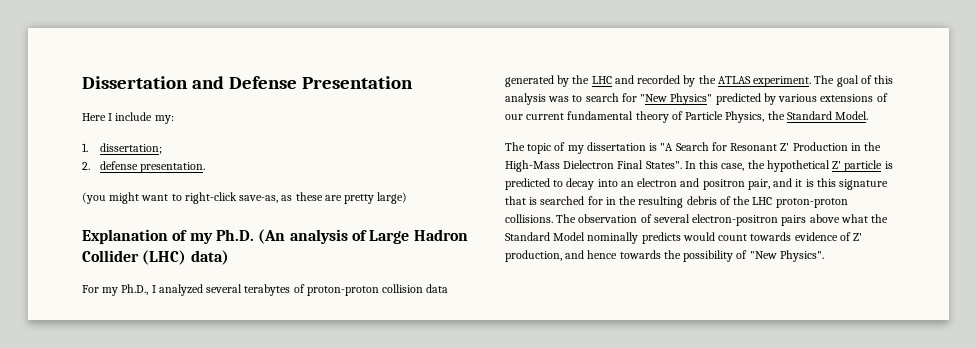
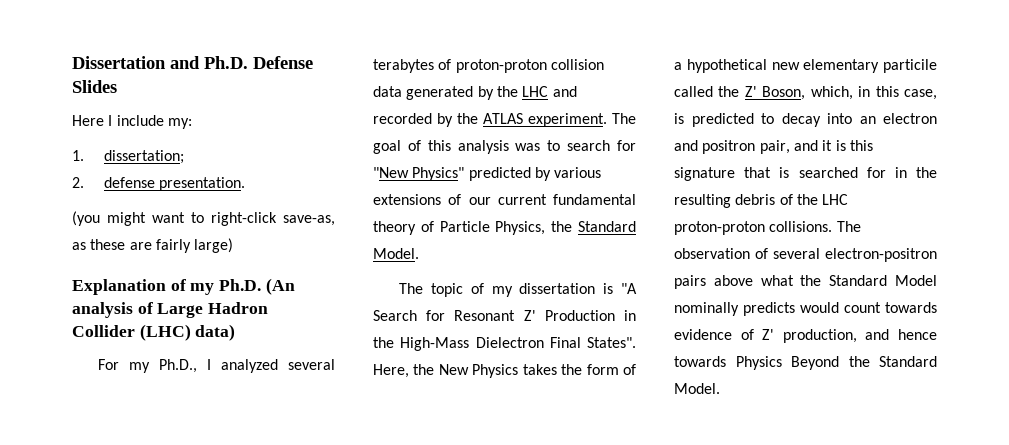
- Dissertation and Defense Presentation
+ Dissertation and Ph.D. Defense Slides
- (you might want to right-click save-as, as these are pretty large)
+ (you might want to right-click save-as, as these are fairly large)
- In this case, the hypothetical Z' particle is predicted to decay into an electron and positron pair, and it is this signature that is searched for in the resulting debris of the LHC proton-proton collisions.
+ Here, the New Physics takes the form of a hypothetical new elementary particile called the Z' Boson, which, in this case, is predicted to decay into an electron and positron pair, and it is this signature that is searched for in the resulting debris of the LHC proton-proton collisions.
- The observation of several electron-positron pairs above what the Standard Model nominally predicts would count towards evidence of Z' production, and hence towards the possibility of "New Physics".
+ The observation of several electron-positron pairs above what the Standard Model nominally predicts would count towards evidence of Z' production, and hence towards Physics Beyond the Standard Model.

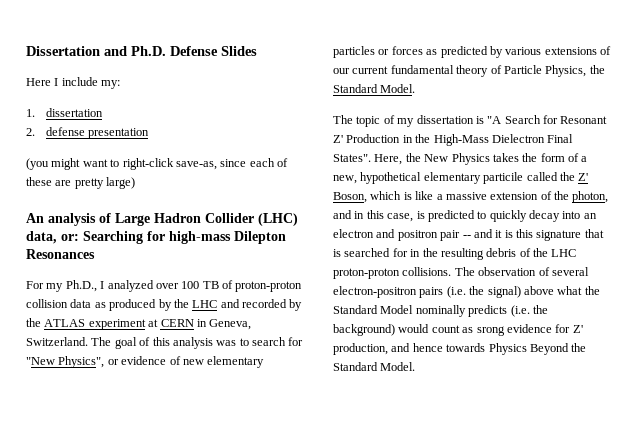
- 1. dissertation;
+ 1. dissertation
- 2. defense presentation.
+ 2. defense presentation
- (you might want to right-click save-as, as these are fairly large)
+ (you might want to right-click save-as, since each of these are pretty large)
- Explanation of my Ph.D. (An analysis of Large Hadron Collider (LHC) data)
+ An analysis of Large Hadron Collider (LHC) data, or: Searching for high-mass Dilepton Resonances
- For my Ph.D., I analyzed several terabytes of proton-proton collision data generated by the LHC and recorded by the ATLAS experiment.
+ For my Ph.D., I analyzed over 100 TB of proton-proton collision data as produced by the LHC and recorded by the ATLAS experiment at CERN in Geneva, Switzerland.
- The goal of this analysis was to search for "New Physics" predicted by various extensions of our current fundamental theory of Particle Physics, the Standard Model.
+ The goal of this analysis was to search for "New Physics", or evidence of new elementary particles or forces as predicted by various extensions of our current fundamental theory of Particle Physics, the Standard Model.
- Here, the New Physics takes the form of a hypothetical new elementary particile called the Z' Boson, which, in this case, is predicted to decay into an electron and positron pair, and it is this signature that is searched for in the resulting debris of the LHC proton-proton collisions.
+ Here, the New Physics takes the form of a new, hypothetical elementary particile called the Z' Boson, which is like a massive extension of the photon, and in this case, is predicted to quickly decay into an electron and positron pair -- and it is this signature that is searched for in the resulting debris of the LHC proton-proton collisions.
- The observation of several electron-positron pairs above what the Standard Model nominally predicts would count towards evidence of Z' production, and hence towards Physics Beyond the Standard Model.
+ The observation of several electron-positron pairs (i.e. the signal) above what the Standard Model nominally predicts (i.e. the background) would count as srong evidence for Z' production, and hence towards Physics Beyond the Standard Model.

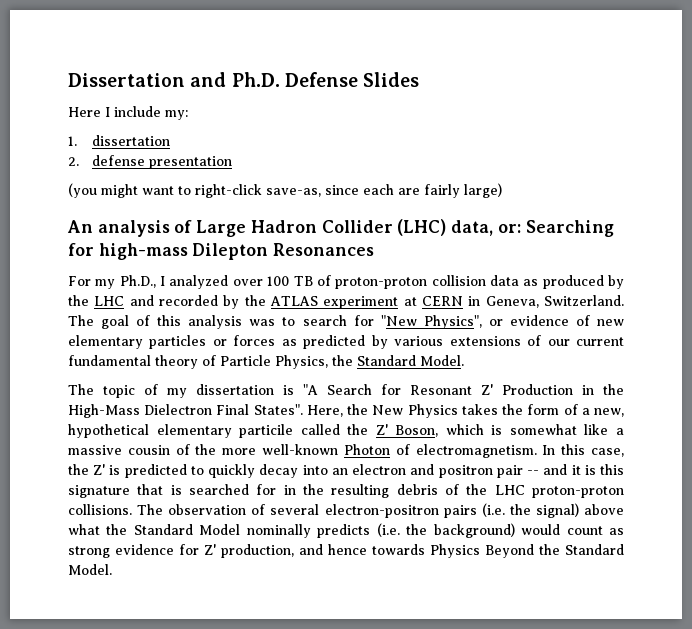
- (you might want to right-click save-as, since each of these are pretty large)
+ (you might want to right-click save-as, since each are fairly large)
- Here, the New Physics takes the form of a new, hypothetical elementary particile called the Z' Boson, which is like a massive extension of the photon, and in this case, is predicted to quickly decay into an electron and positron pair -- and it is this signature that is searched for in the resulting debris of the LHC proton-proton collisions.
+ Here, the New Physics takes the form of a new, hypothetical elementary particile called the Z' Boson, which is somewhat like a massive cousin of the more well-known Photon of electromagnetism. In this case, the Z' is predicted to quickly decay into an electron and positron pair -- and it is this signature that is searched for in the resulting debris of the LHC proton-proton collisions.
- The observation of several electron-positron pairs (i.e. the signal) above what the Standard Model nominally predicts (i.e. the background) would count as srong evidence for Z' production, and hence towards Physics Beyond the Standard Model.
+ The observation of several electron-positron pairs (i.e. the signal) above what the Standard Model nominally predicts (i.e. the background) would count as strong evidence for Z' production, and hence towards Physics Beyond the Standard Model.

